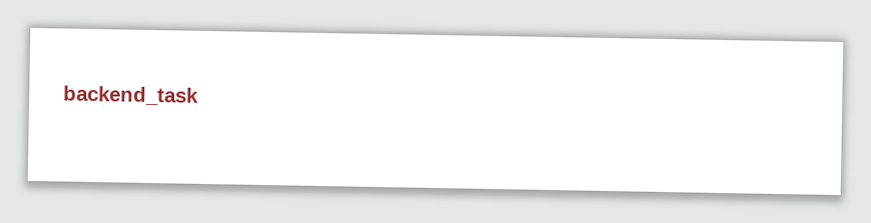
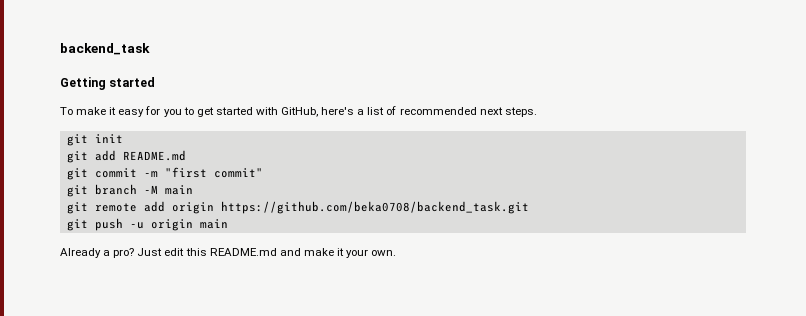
+ Getting started
+ To make it easy for you to get started with GitHub, here's a list of recommended next steps.
+ git init
+ git add README.md
+ git commit -m "first commit"
+ git branch -M main
+ git remote add origin https://github.com/beka0708/backend_task.git
+ git push -u origin main
+ Already a pro? Just edit this README.md and make it your own.

